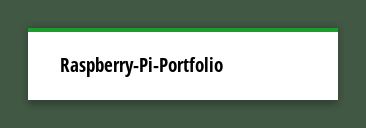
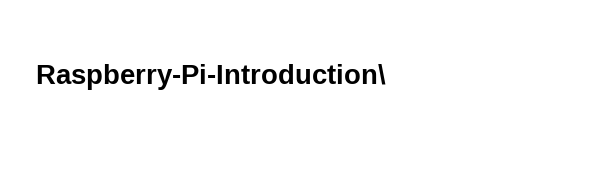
- Raspberry-Pi-Portfolio
+ Raspberry-Pi-Introduction\

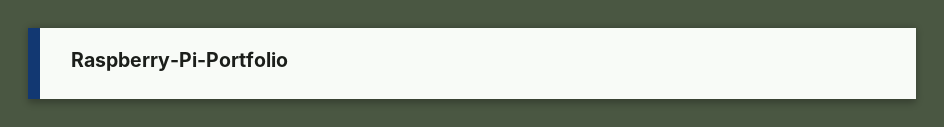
- Raspberry-Pi-Introduction\
+ Raspberry-Pi-Portfolio

